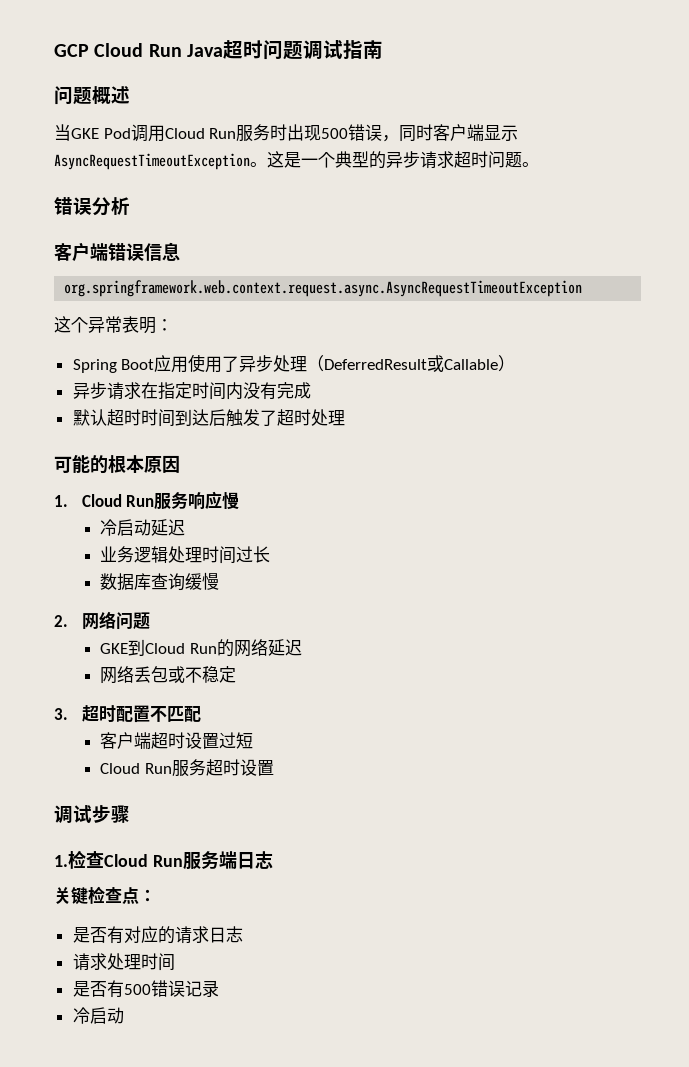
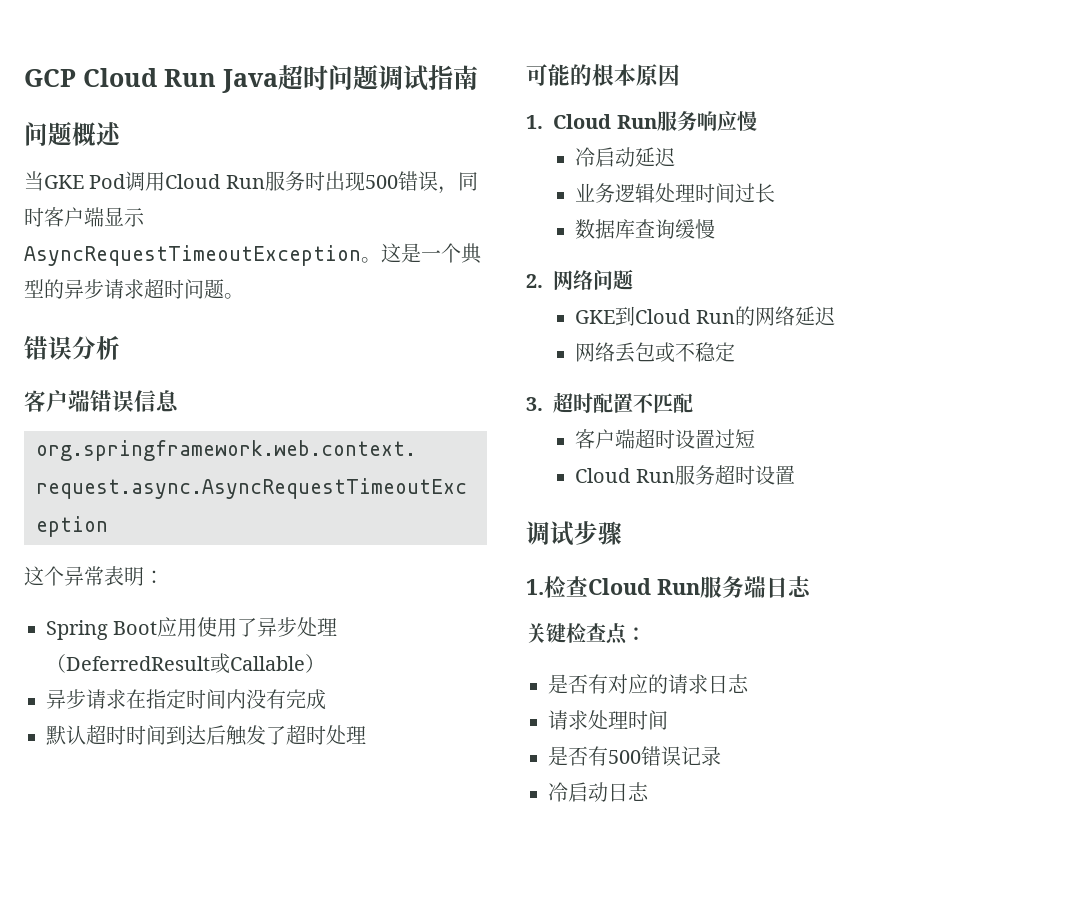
  是否有500错误记录
- 冷启动
+ 冷启动日志

